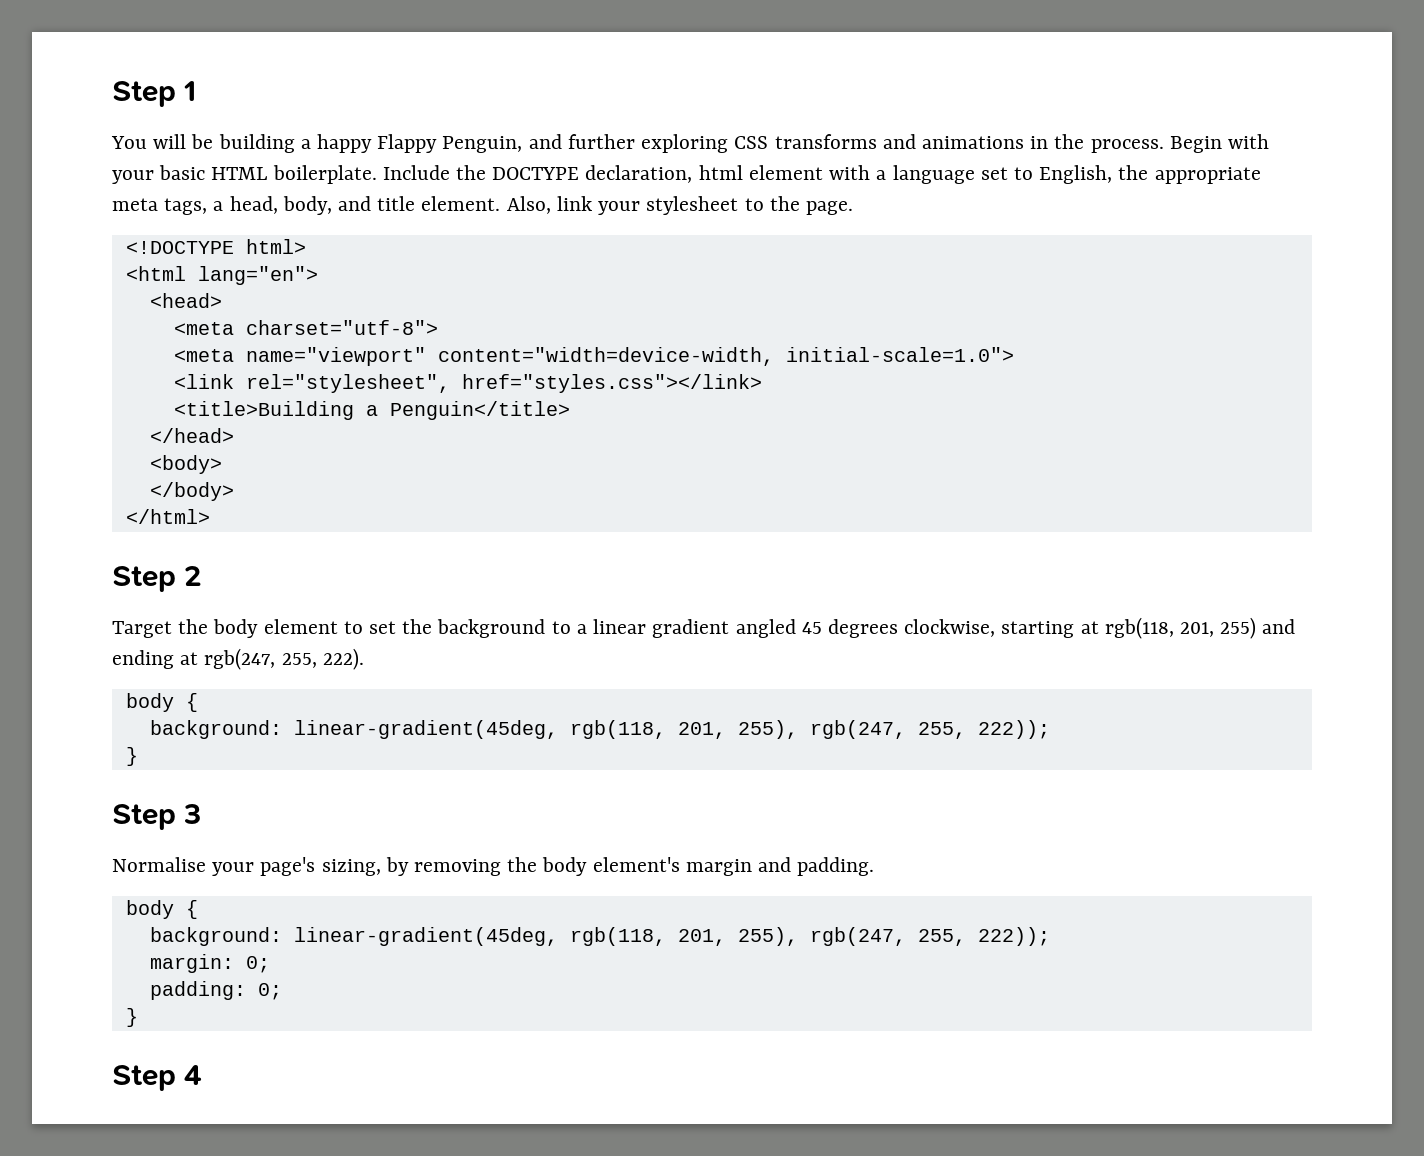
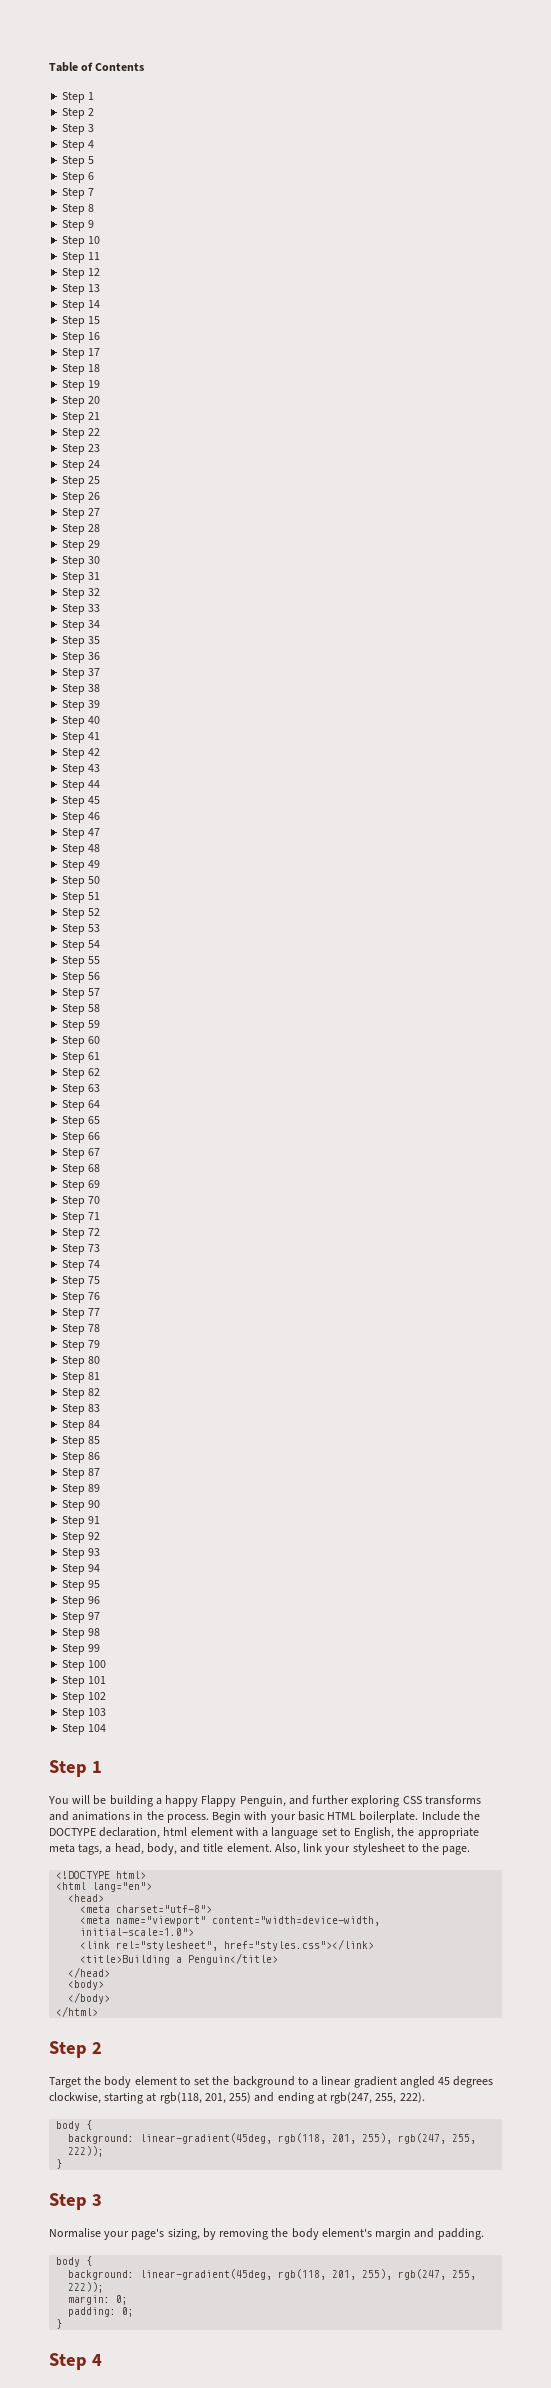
+ Table of Contents
+ Step 1
+ Step 2
+ Step 3
+ Step 4
+ Step 5
+ Step 6
+ Step 7
+ Step 8
+ Step 9
+ Step 10
+ Step 11
+ Step 12
+ Step 13
+ Step 14
+ Step 15
+ Step 16
+ Step 17
+ Step 18
+ Step 19
+ Step 20
+ Step 21
+ Step 22
+ Step 23
+ Step 24
+ Step 25
+ Step 26
+ Step 27
+ Step 28
+ Step 29
+ Step 30
+ Step 31
+ Step 32
+ Step 33
+ Step 34
+ Step 35
+ Step 36
+ Step 37
+ Step 38
+ Step 39
+ Step 40
+ Step 41
+ Step 42
+ Step 43
+ Step 44
+ Step 45
+ Step 46
+ Step 47
+ Step 48
+ Step 49
+ Step 50
+ Step 51
+ Step 52
+ Step 53
+ Step 54
+ Step 55
+ Step 56
+ Step 57
+ Step 58
+ Step 59
+ Step 60
+ Step 61
+ Step 62
+ Step 63
+ Step 64
+ Step 65
+ Step 66
+ Step 67
+ Step 68
+ Step 69
+ Step 70
+ Step 71
+ Step 72
+ Step 73
+ Step 74
+ Step 75
+ Step 76
+ Step 77
+ Step 78
+ Step 79
+ Step 80
+ Step 81
+ Step 82
+ Step 83
+ Step 84
+ Step 85
+ Step 86
+ Step 87
+ Step 89
+ Step 90
+ Step 91
+ Step 92
+ Step 93
+ Step 94
+ Step 95
+ Step 96
+ Step 97
+ Step 98
+ Step 99
+ Step 100
+ Step 101
+ Step 102
+ Step 103
+ Step 104

